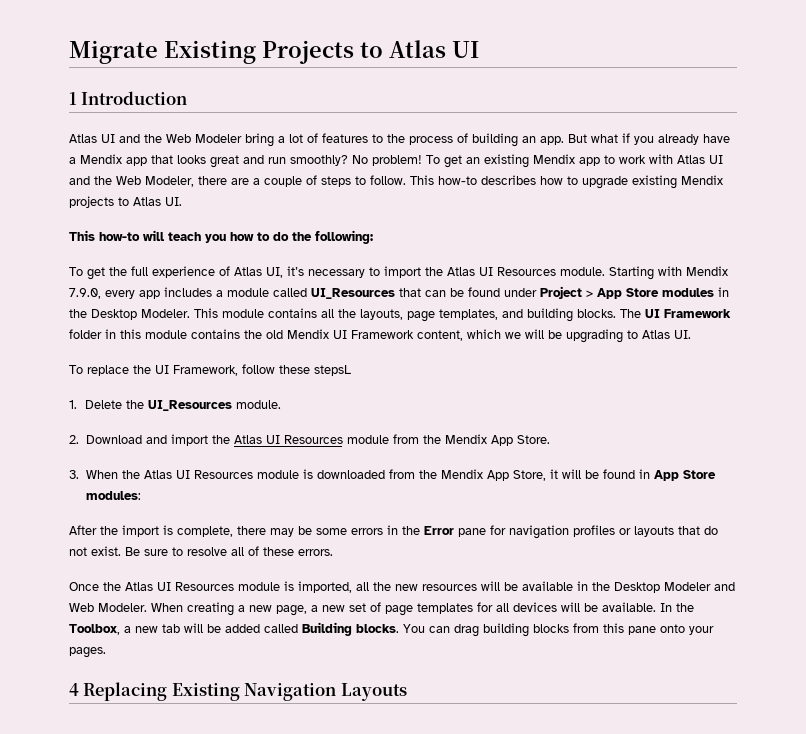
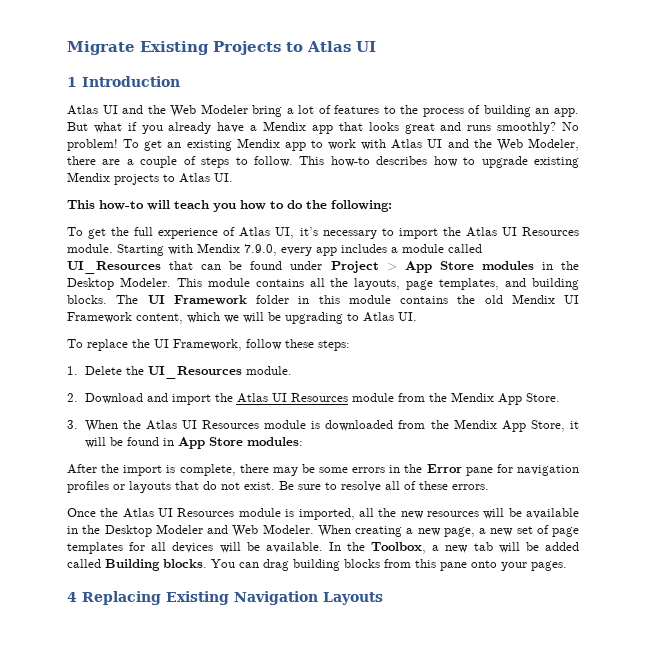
- But what if you already have a Mendix app that looks great and run smoothly?
+ But what if you already have a Mendix app that looks great and runs smoothly?
- To replace the UI Framework, follow these stepsL
+ To replace the UI Framework, follow these steps:

